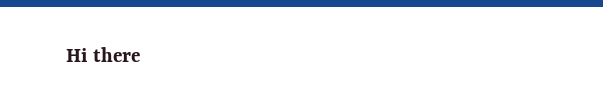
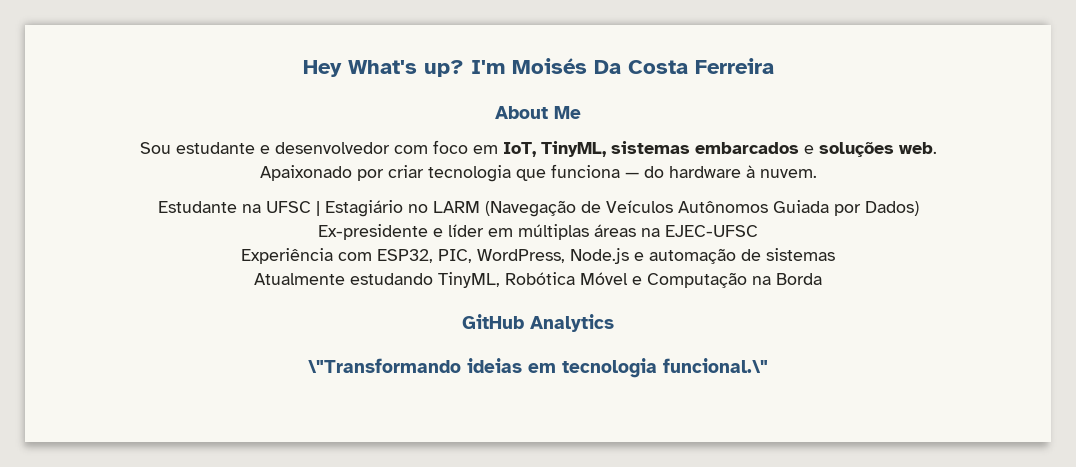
- Hi there
+ Hey What's up? I'm Moisés Da Costa Ferreira
+ About Me
+ Sou estudante e desenvolvedor com foco em IoT, TinyML, sistemas embarcados e soluções web.
+ Apaixonado por criar tecnologia que funciona — do hardware à nuvem.
+ Estudante na UFSC | Estagiário no LARM (Navegação de Veículos Autônomos Guiada por Dados)
+ Ex-presidente e líder em múltiplas áreas na EJEC-UFSC
+ Experiência com ESP32, PIC, WordPress, Node.js e automação de sistemas
+ Atualmente estudando TinyML, Robótica Móvel e Computação na Borda
+ GitHub Analytics
+ \"Transformando ideias em tecnologia funcional.\"

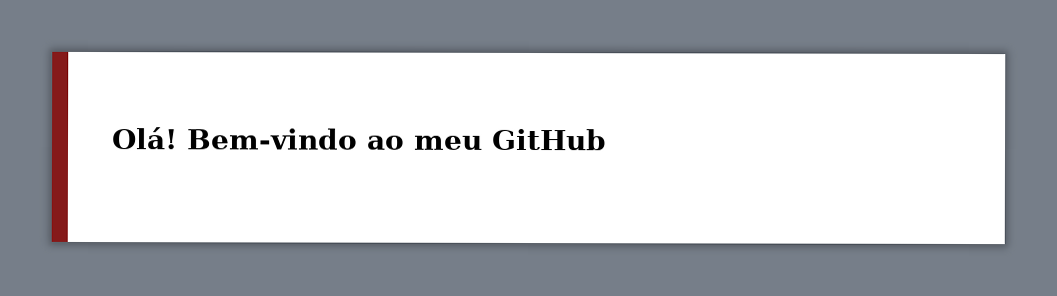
- Hey What's up? I'm Moisés Da Costa Ferreira
- About Me
- Sou estudante e desenvolvedor com foco em IoT, TinyML, sistemas embarcados e soluções web.
- Apaixonado por criar tecnologia que funciona — do hardware à nuvem.
- Estudante na UFSC | Estagiário no LARM (Navegação de Veículos Autônomos Guiada por Dados)
- Ex-presidente e líder em múltiplas áreas na EJEC-UFSC
- Experiência com ESP32, PIC, WordPress, Node.js e automação de sistemas
- Atualmente estudando TinyML, Robótica Móvel e Computação na Borda
- GitHub Analytics
- \"Transformando ideias em tecnologia funcional.\"
+ Olá! Bem-vindo ao meu GitHub

